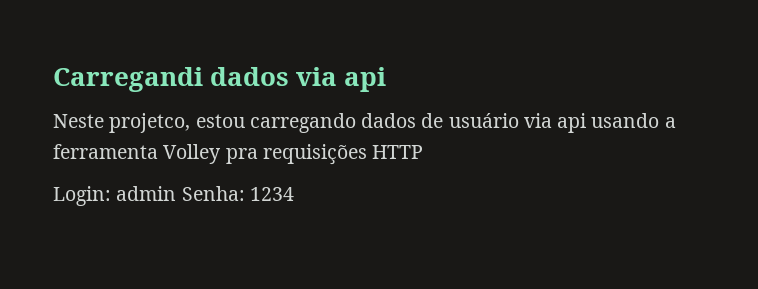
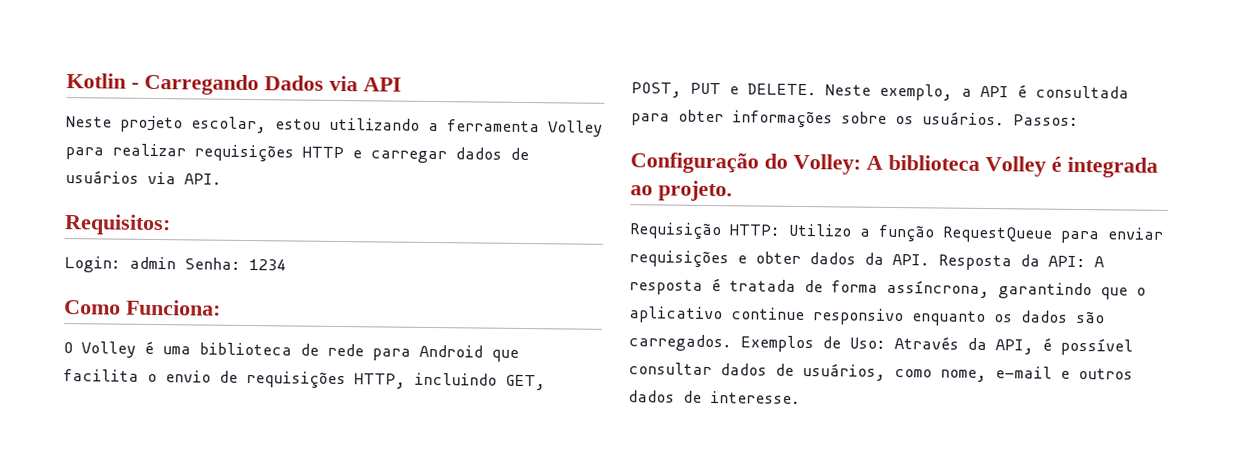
- Carregandi dados via api
- Neste projetco, estou carregando dados de usuário via api usando a ferramenta Volley pra requisições HTTP
+ Kotlin - Carregando Dados via API
+ Neste projeto escolar, estou utilizando a ferramenta Volley para realizar requisições HTTP e carregar dados de usuários via API.
+ Requisitos:
  Login: admin Senha: 1234
+ Como Funciona:
+ O Volley é uma biblioteca de rede para Android que facilita o envio de requisições HTTP, incluindo GET, POST, PUT e DELETE. Neste exemplo, a API é consultada para obter informações sobre os usuários. Passos:
+ Configuração do Volley: A biblioteca Volley é integrada ao projeto.
+ Requisição HTTP: Utilizo a função RequestQueue para enviar requisições e obter dados da API. Resposta da API: A resposta é tratada de forma assíncrona, garantindo que o aplicativo continue responsivo enquanto os dados são carregados. Exemplos de Uso: Através da API, é possível consultar dados de usuários, como nome, e-mail e outros dados de interesse.

